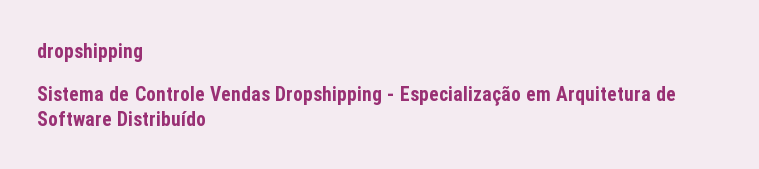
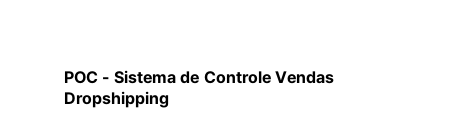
- dropshipping
- Sistema de Controle Vendas Dropshipping - Especialização em Arquitetura de Software Distribuído
+ POC - Sistema de Controle Vendas Dropshipping

